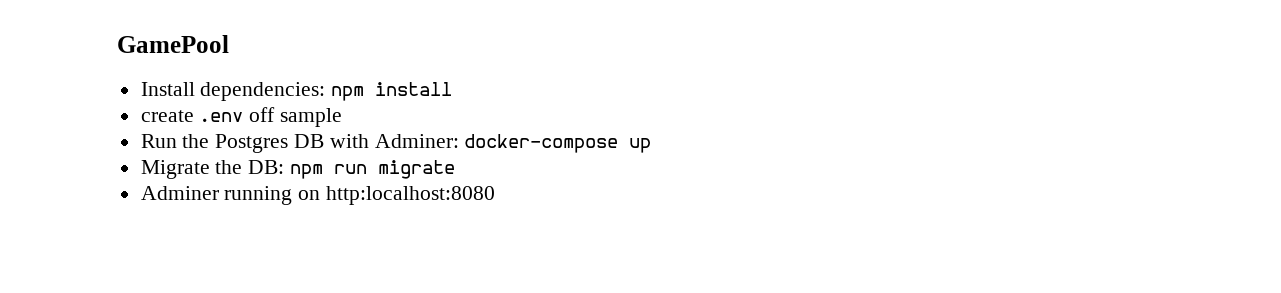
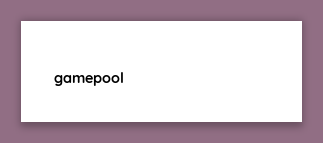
- GamePool
- Install dependencies: npm install
- create .env off sample
- Run the Postgres DB with Adminer: docker-compose up
- Migrate the DB: npm run migrate
- Adminer running on http:localhost:8080
+ gamepool

